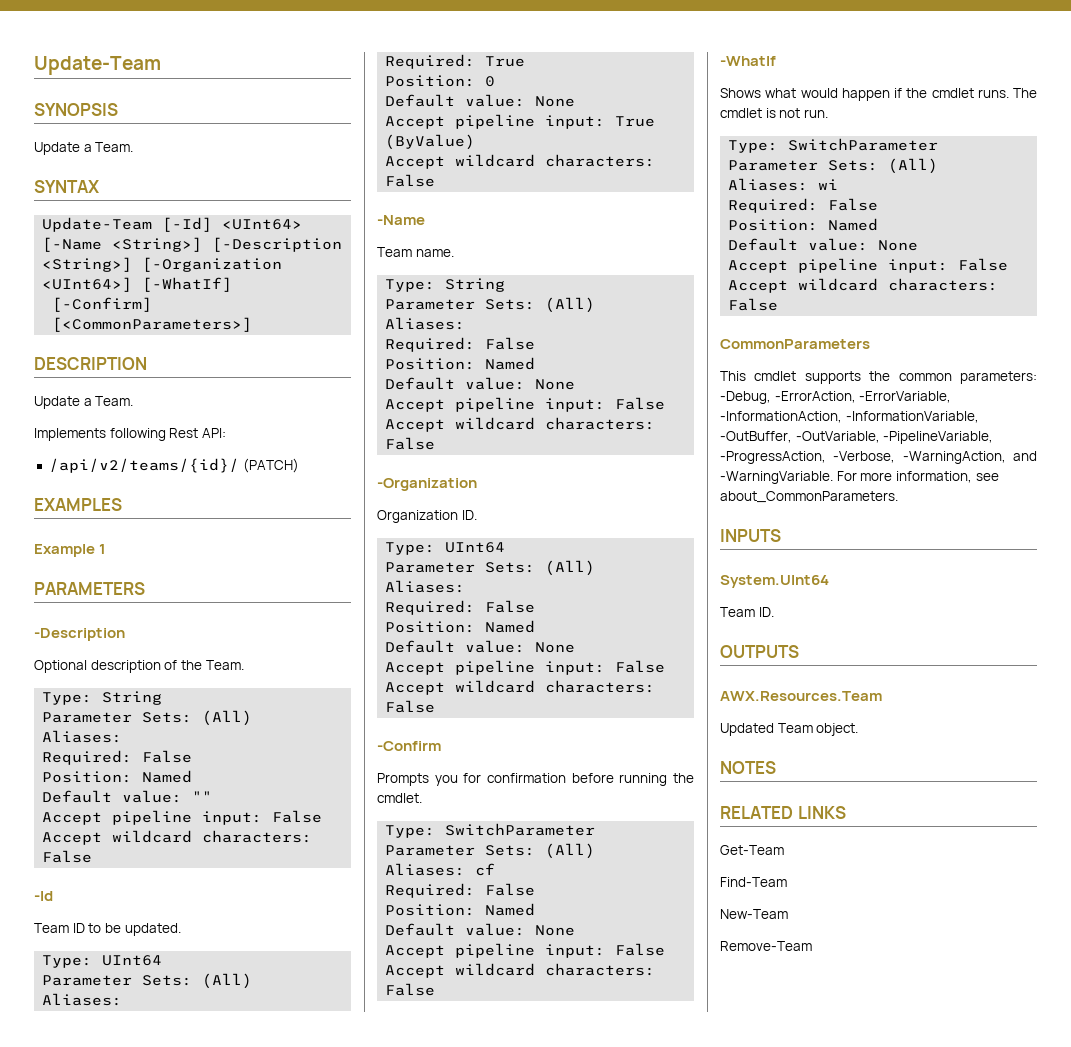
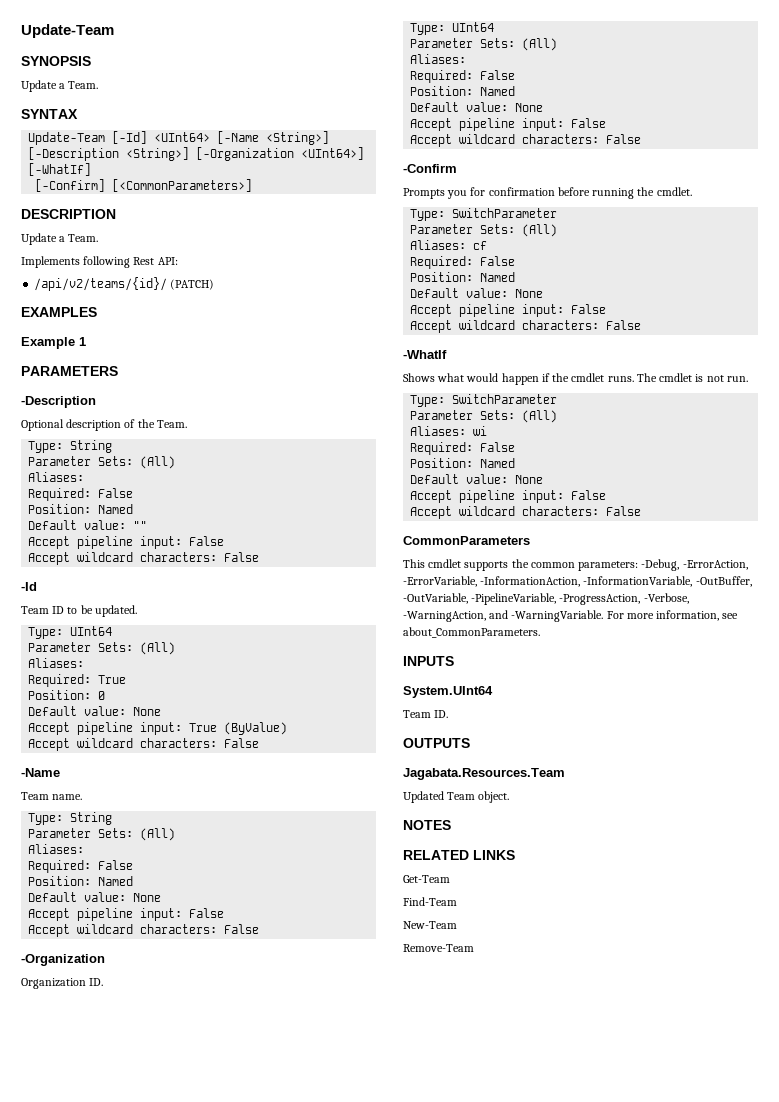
- AWX.Resources.Team
+ Jagabata.Resources.Team

